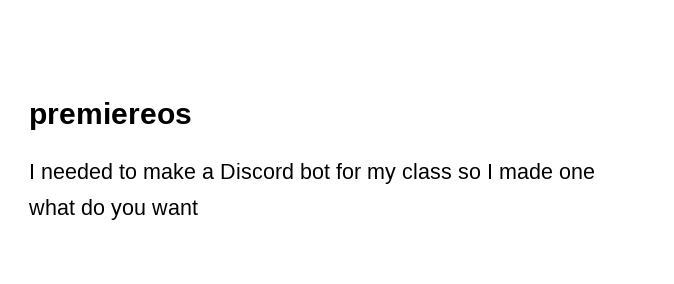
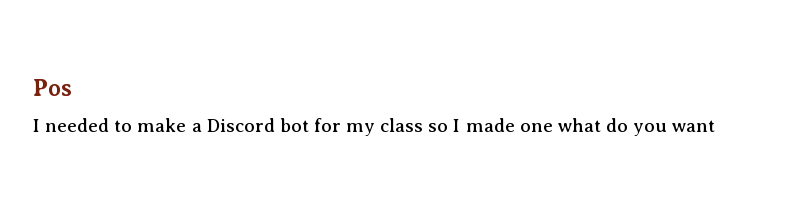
- premiereos
+ Pos

